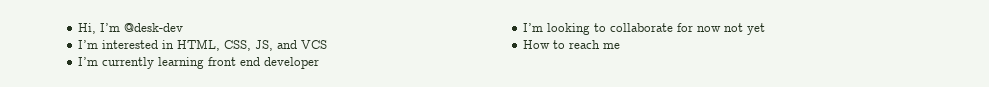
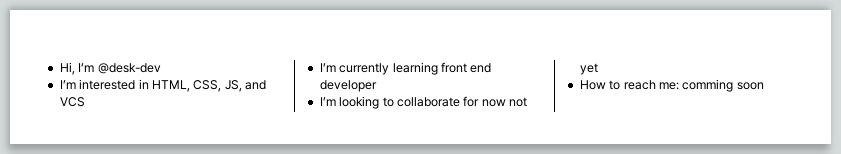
- How to reach me
+ How to reach me: comming soon

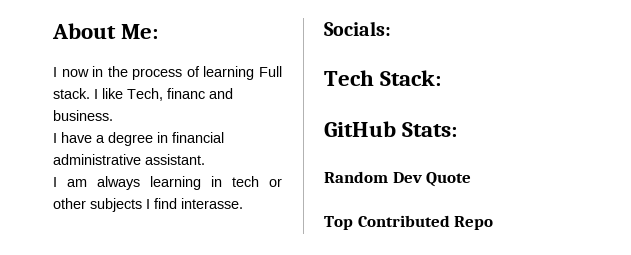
- Hi, I’m @desk-dev
- I’m interested in HTML, CSS, JS, and VCS
- I’m currently learning front end developer
- I’m looking to collaborate for now not yet
- How to reach me: comming soon
+ About Me:
+ I now in the process of learning Full stack. I like Tech, financ and business.
+ I have a degree in financial administrative assistant.
+ I am always learning in tech or other subjects I find interasse.
+ Socials:
+ Tech Stack:
+ GitHub Stats:
+ Random Dev Quote
+ Top Contributed Repo

